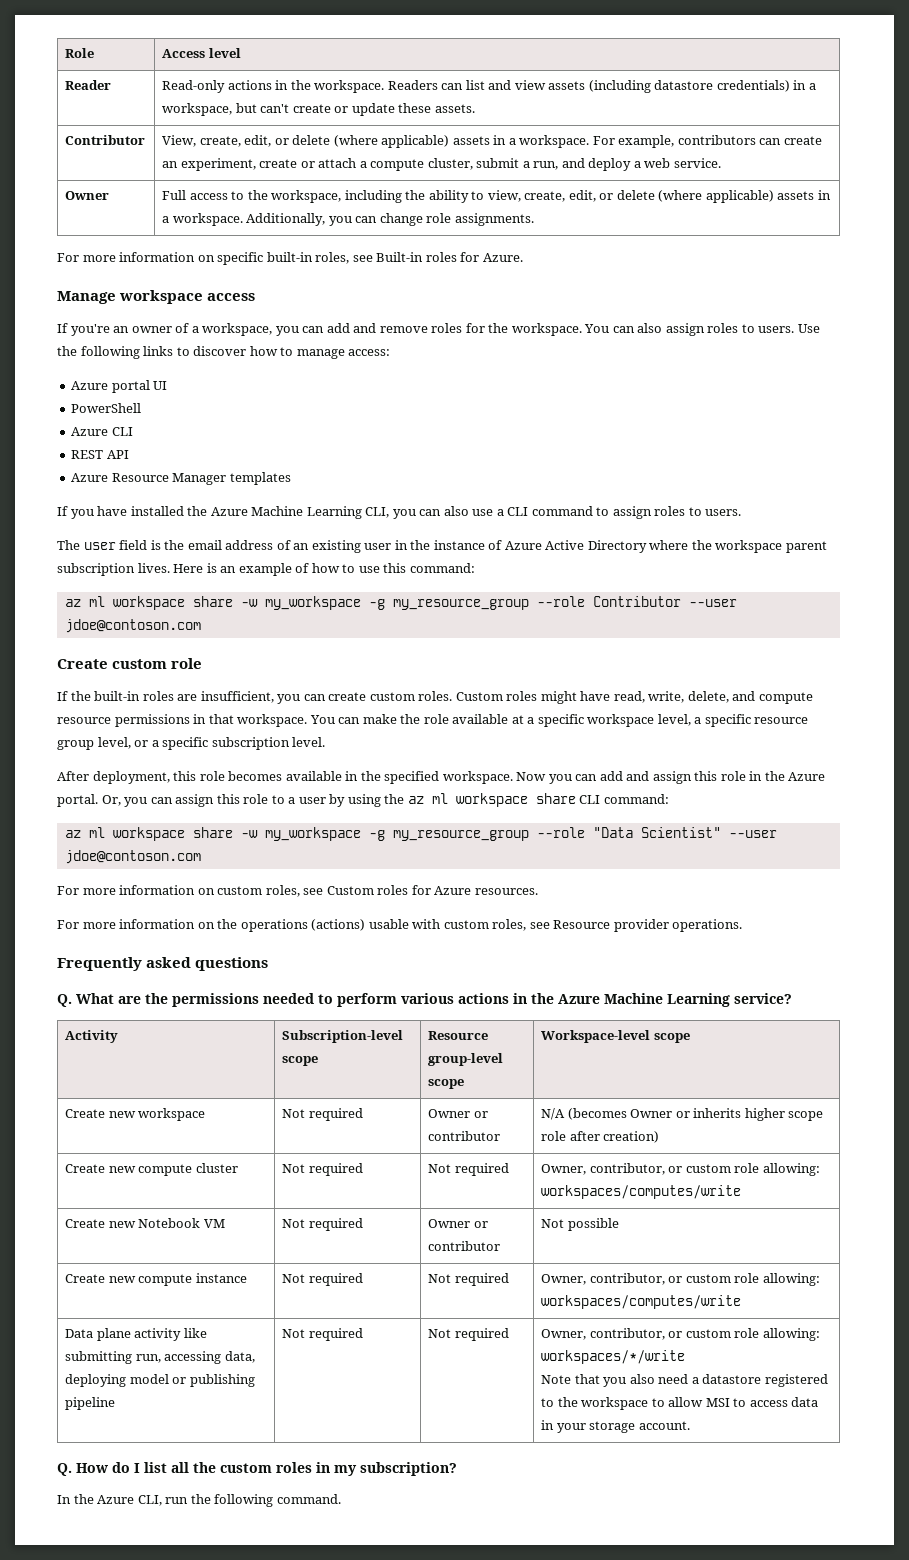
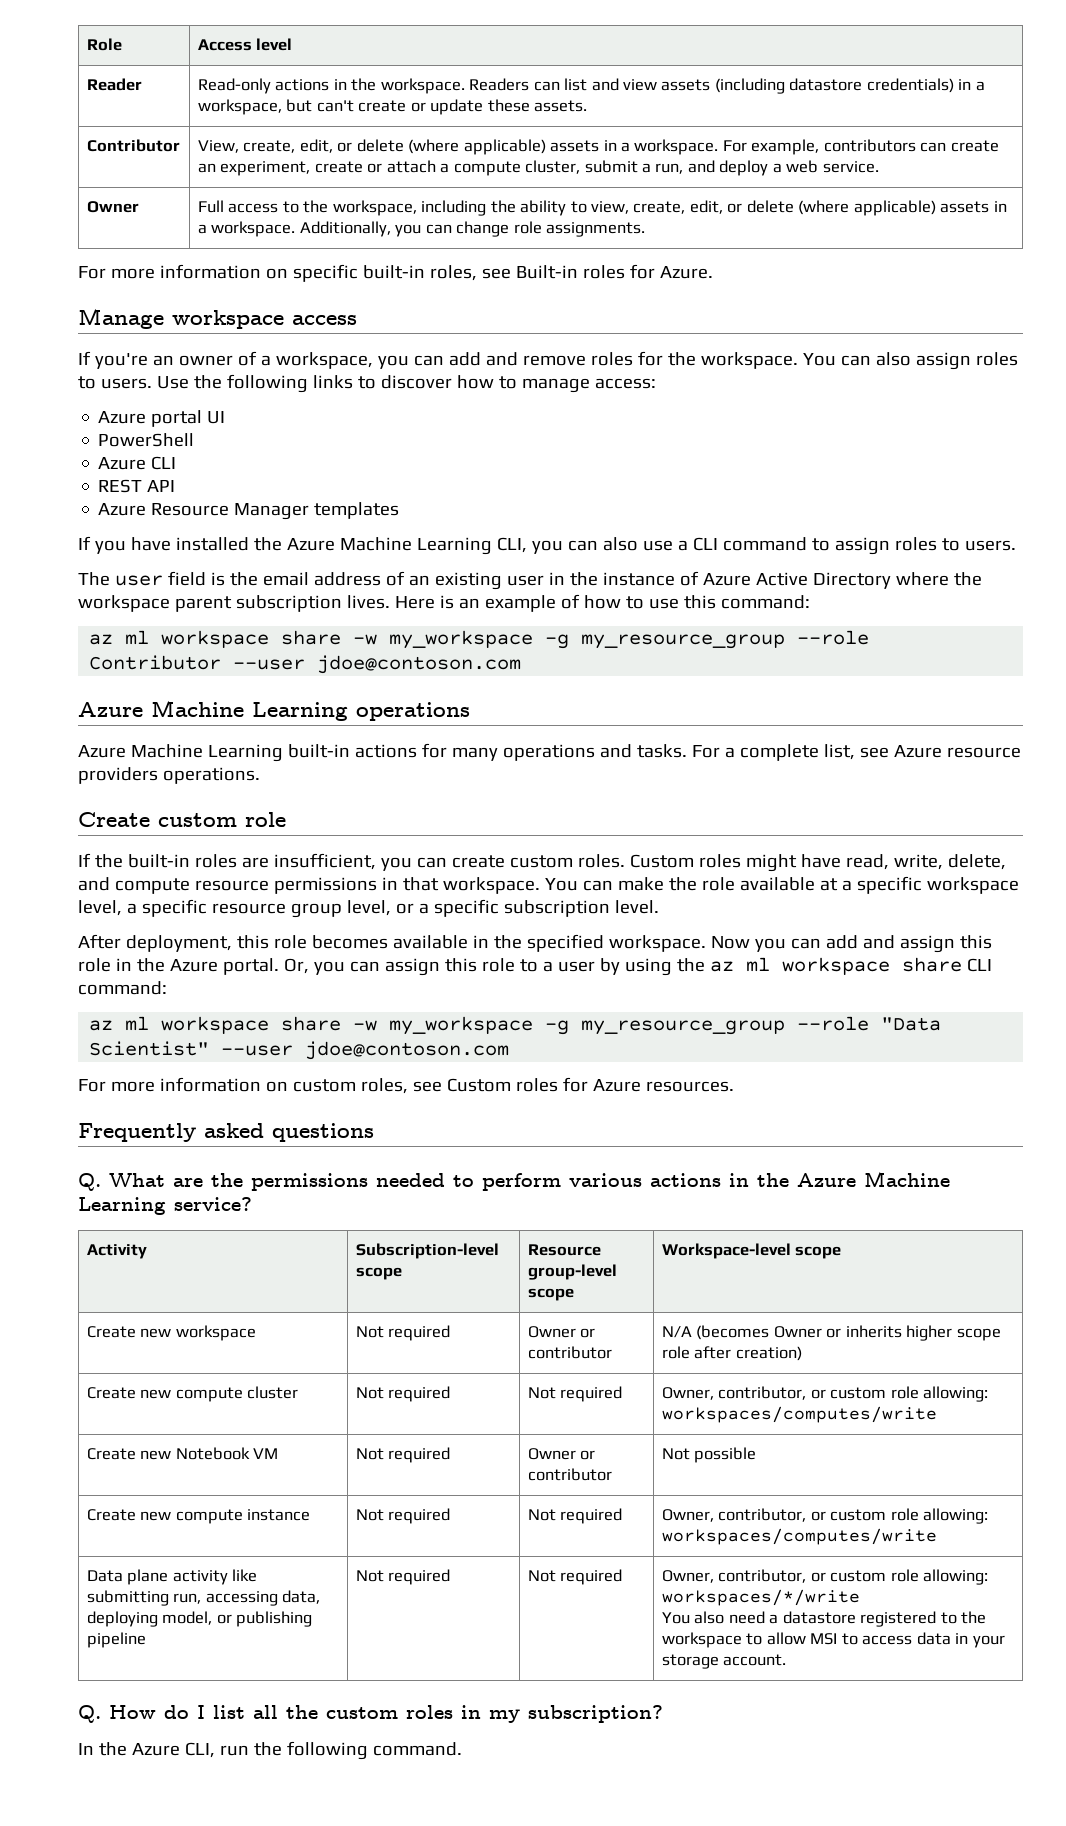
+ Azure Machine Learning operations
+ Azure Machine Learning built-in actions for many operations and tasks. For a complete list, see Azure resource providers operations.
- For more information on the operations (actions) usable with custom roles, see Resource provider operations.
- Data plane activity like submitting run, accessing data, deploying model or publishing pipeline
+ Data plane activity like submitting run, accessing data, deploying model, or publishing pipeline
- Note that you also need a datastore registered to the workspace to allow MSI to access data in your storage account.
+ You also need a datastore registered to the workspace to allow MSI to access data in your storage account.

